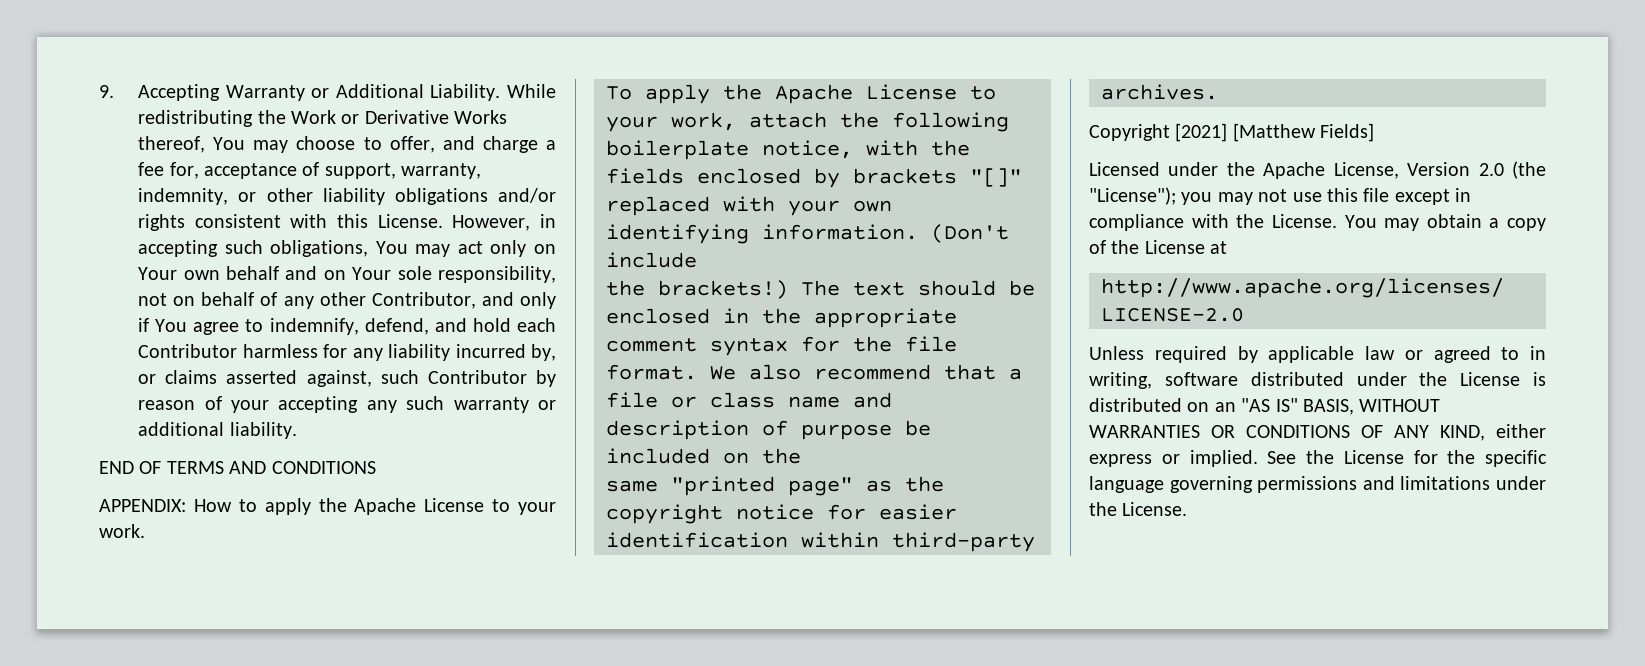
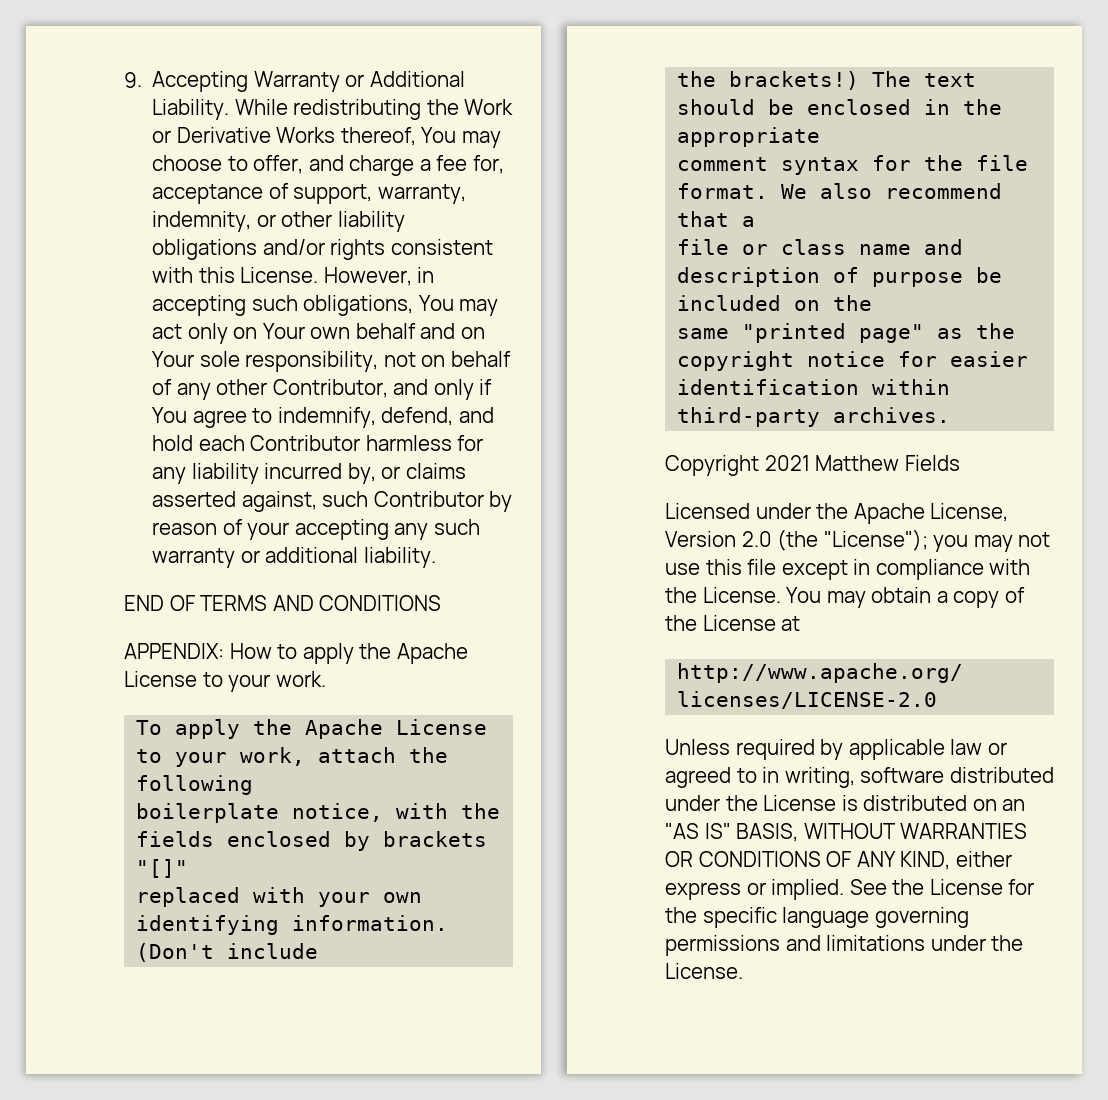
- Copyright [2021] [Matthew Fields]
+ Copyright 2021 Matthew Fields

